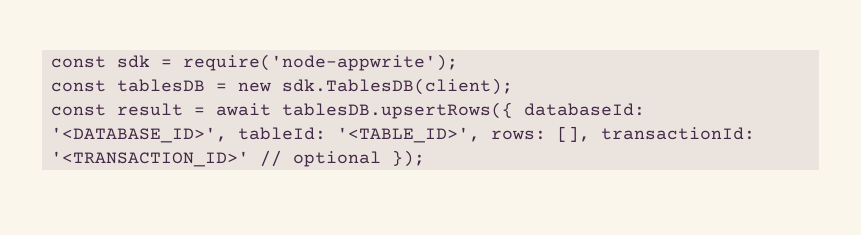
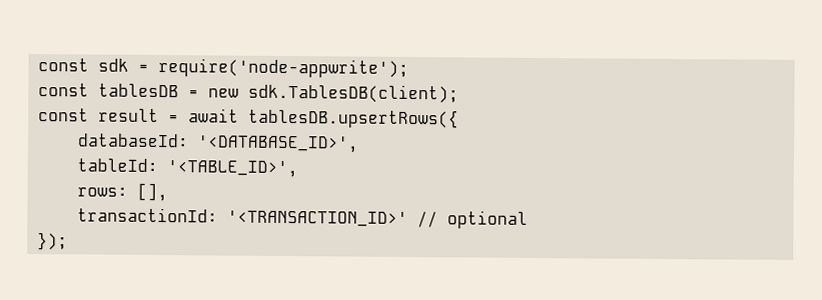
- const result = await tablesDB.upsertRows({ databaseId: '<DATABASE_ID>', tableId: '<TABLE_ID>', rows: [], transactionId: '<TRANSACTION_ID>' // optional });
+ const result = await tablesDB.upsertRows({
+ databaseId: '<DATABASE_ID>',
+ tableId: '<TABLE_ID>',
+ rows: [],
+ transactionId: '<TRANSACTION_ID>' // optional
+ });

